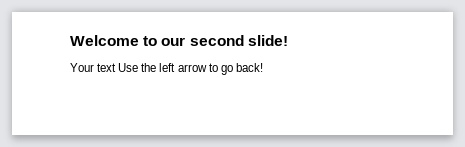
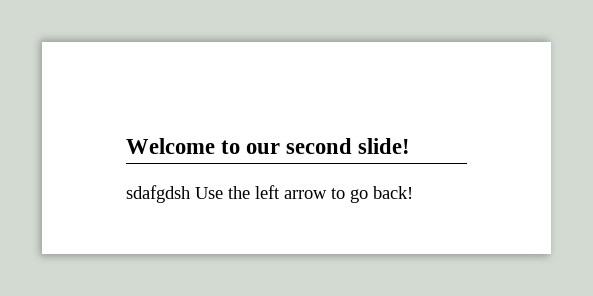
- Your text Use the left arrow to go back!
+ sdafgdsh Use the left arrow to go back!

